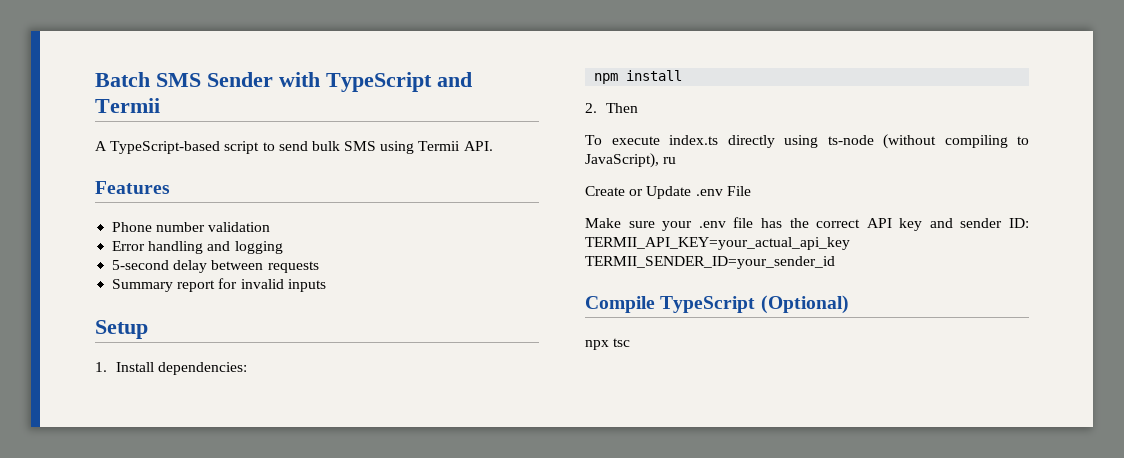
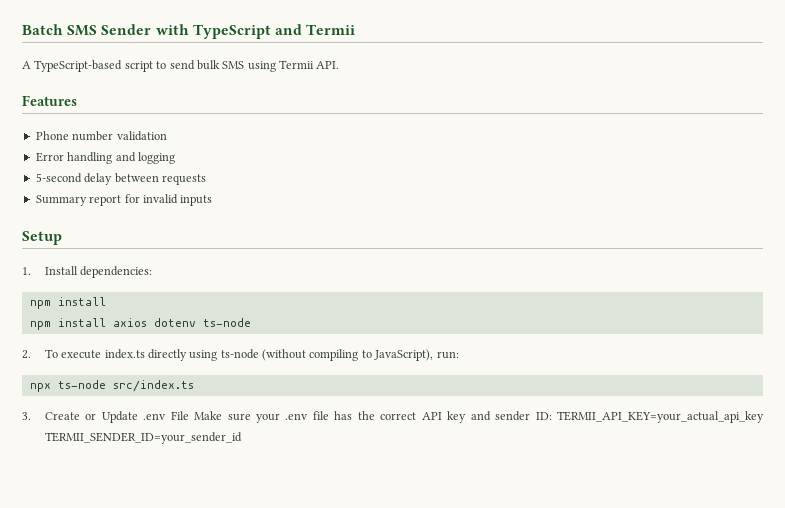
+ npm install axios dotenv ts-node
- 2. Then
- To execute index.ts directly using ts-node (without compiling to JavaScript), ru
- Create or Update .env File
- Make sure your .env file has the correct API key and sender ID: TERMII_API_KEY=your_actual_api_key TERMII_SENDER_ID=your_sender_id
+ 2. To execute index.ts directly using ts-node (without compiling to JavaScript), run:
+ npx ts-node src/index.ts
+ 3. Create or Update .env File Make sure your .env file has the correct API key and sender ID: TERMII_API_KEY=your_actual_api_key TERMII_SENDER_ID=your_sender_id
- Compile TypeScript (Optional)
- npx tsc

